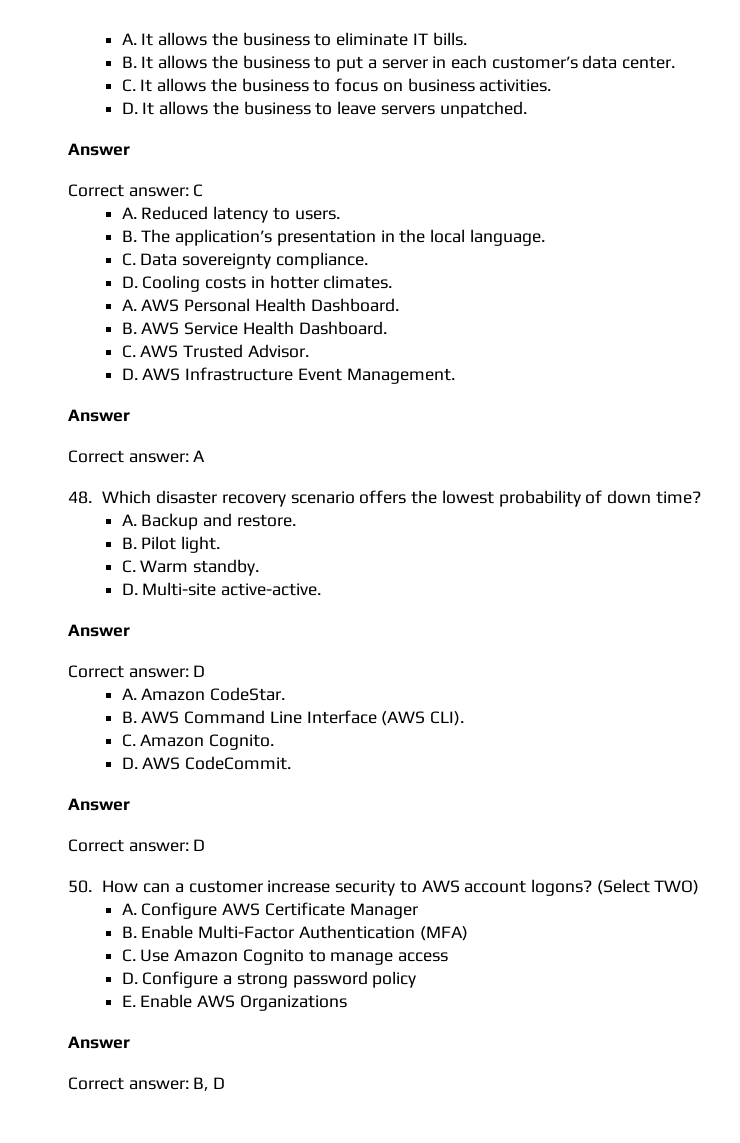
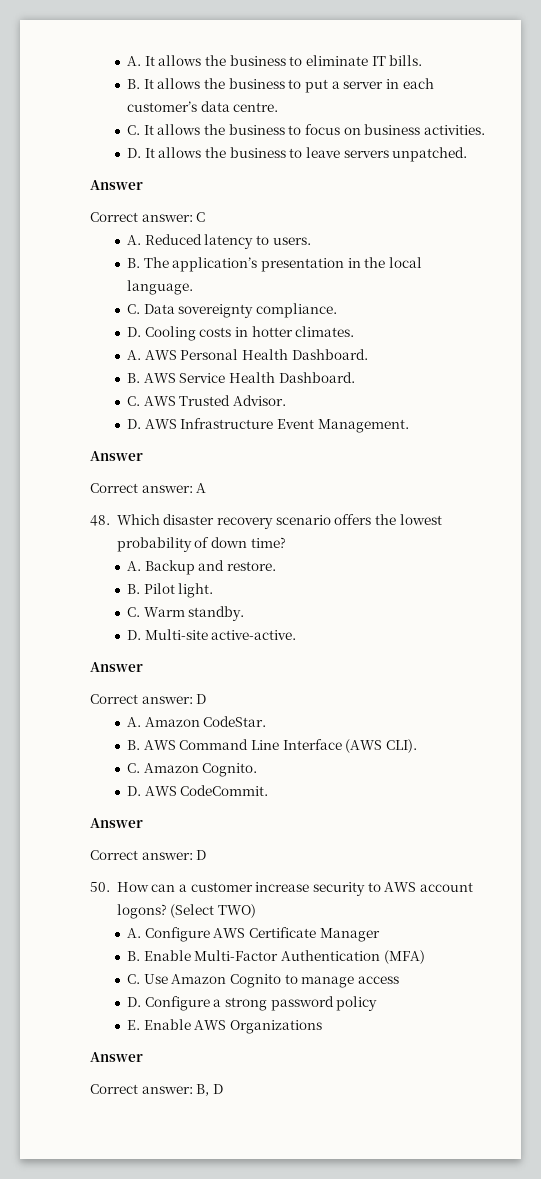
- B. It allows the business to put a server in each customer’s data center.
+ B. It allows the business to put a server in each customer’s data centre.

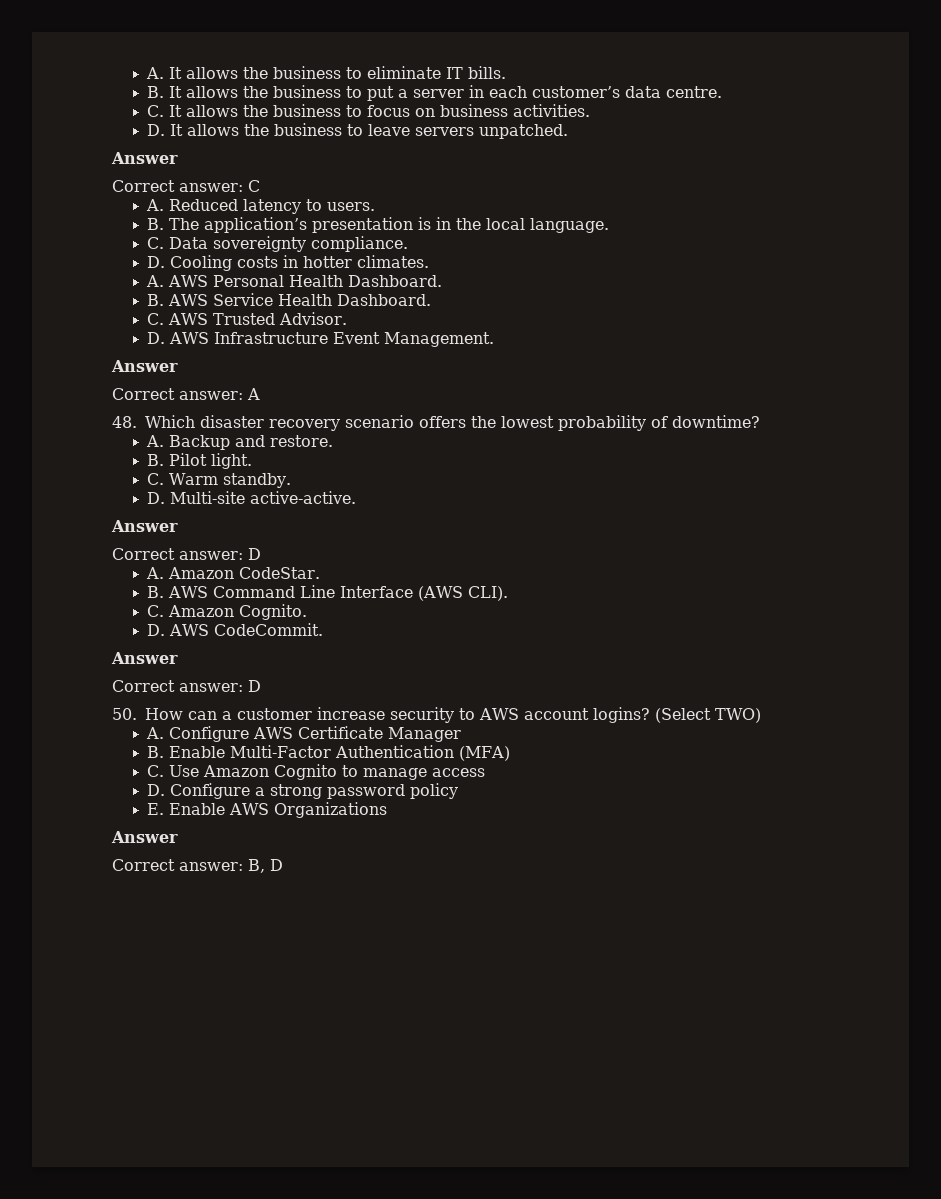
- B. The application’s presentation in the local language.
+ B. The application’s presentation is in the local language.
- 48. Which disaster recovery scenario offers the lowest probability of down time?
+ 48. Which disaster recovery scenario offers the lowest probability of downtime?
- 50. How can a customer increase security to AWS account logons?
+ 50. How can a customer increase security to AWS account logins?

